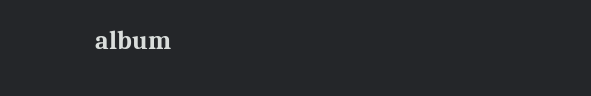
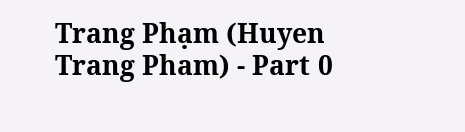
- album
+ Trang Phạm (Huyen Trang Pham) - Part 0

